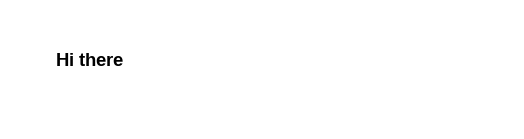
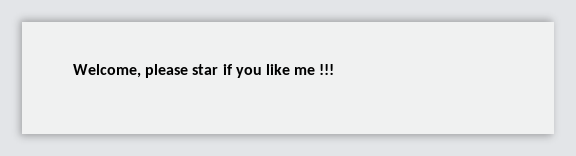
- Hi there
+ Welcome, please star if you like me !!!

